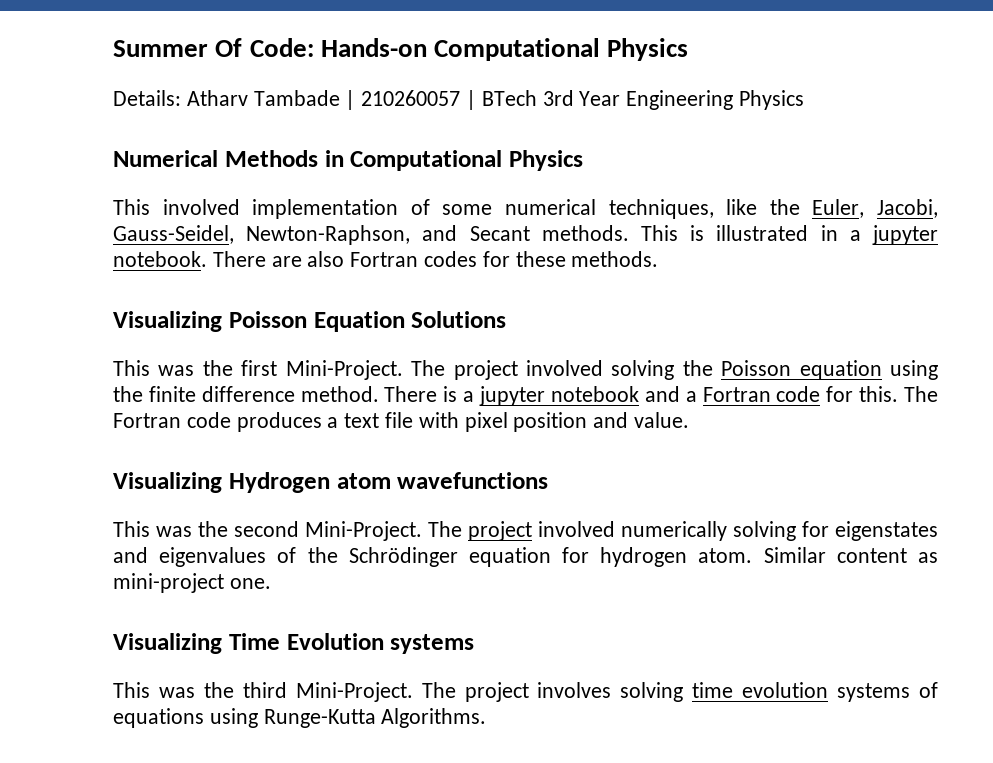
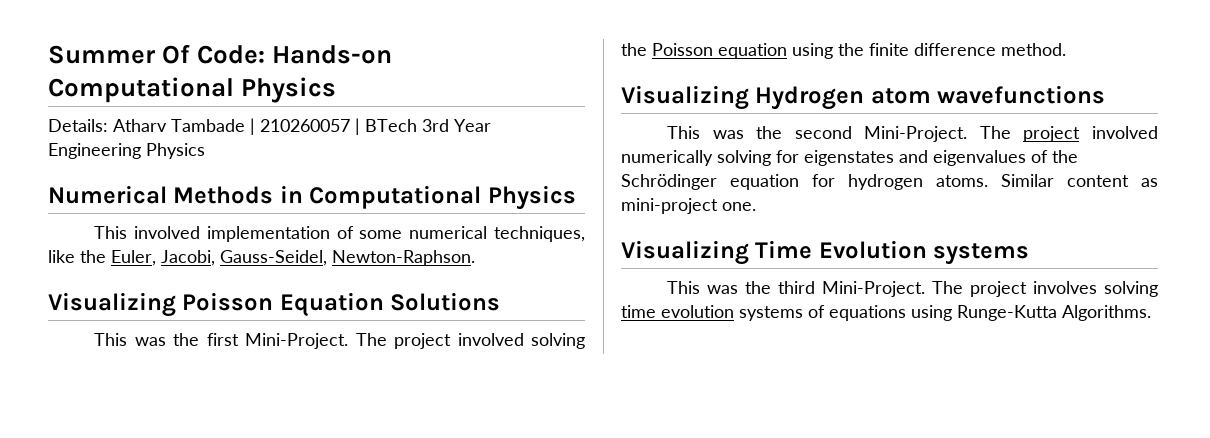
- This involved implementation of some numerical techniques, like the Euler, Jacobi, Gauss-Seidel, Newton-Raphson, and Secant methods. This is illustrated in a jupyter notebook. There are also Fortran codes for these methods.
+ This involved implementation of some numerical techniques, like the Euler, Jacobi, Gauss-Seidel, Newton-Raphson.
- There is a jupyter notebook and a Fortran code for this. The Fortran code produces a text file with pixel position and value.
- The project involved numerically solving for eigenstates and eigenvalues of the Schrödinger equation for hydrogen atom.
+ The project involved numerically solving for eigenstates and eigenvalues of the Schrödinger equation for hydrogen atoms.

